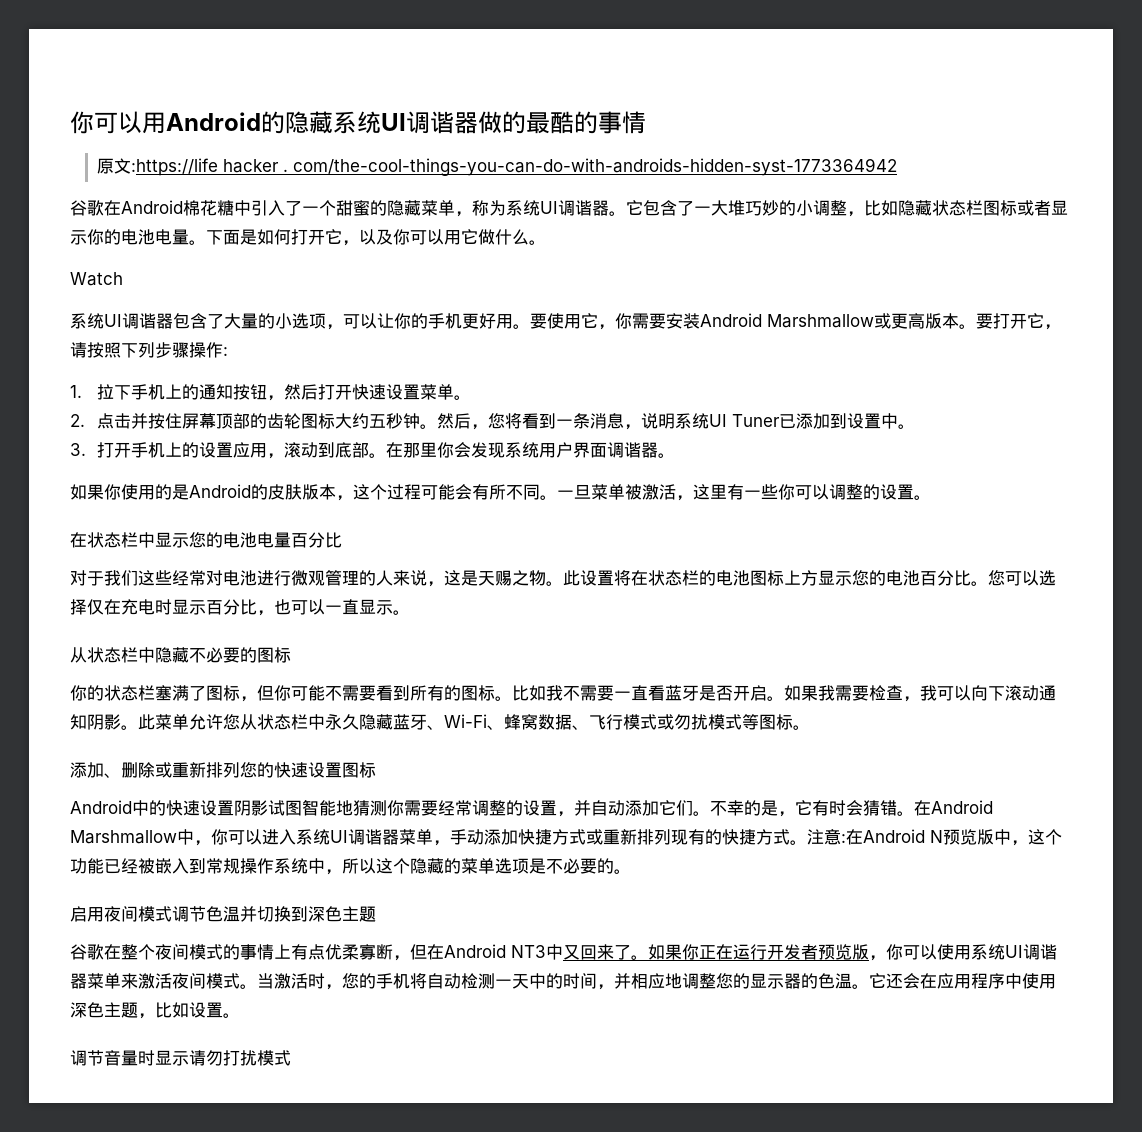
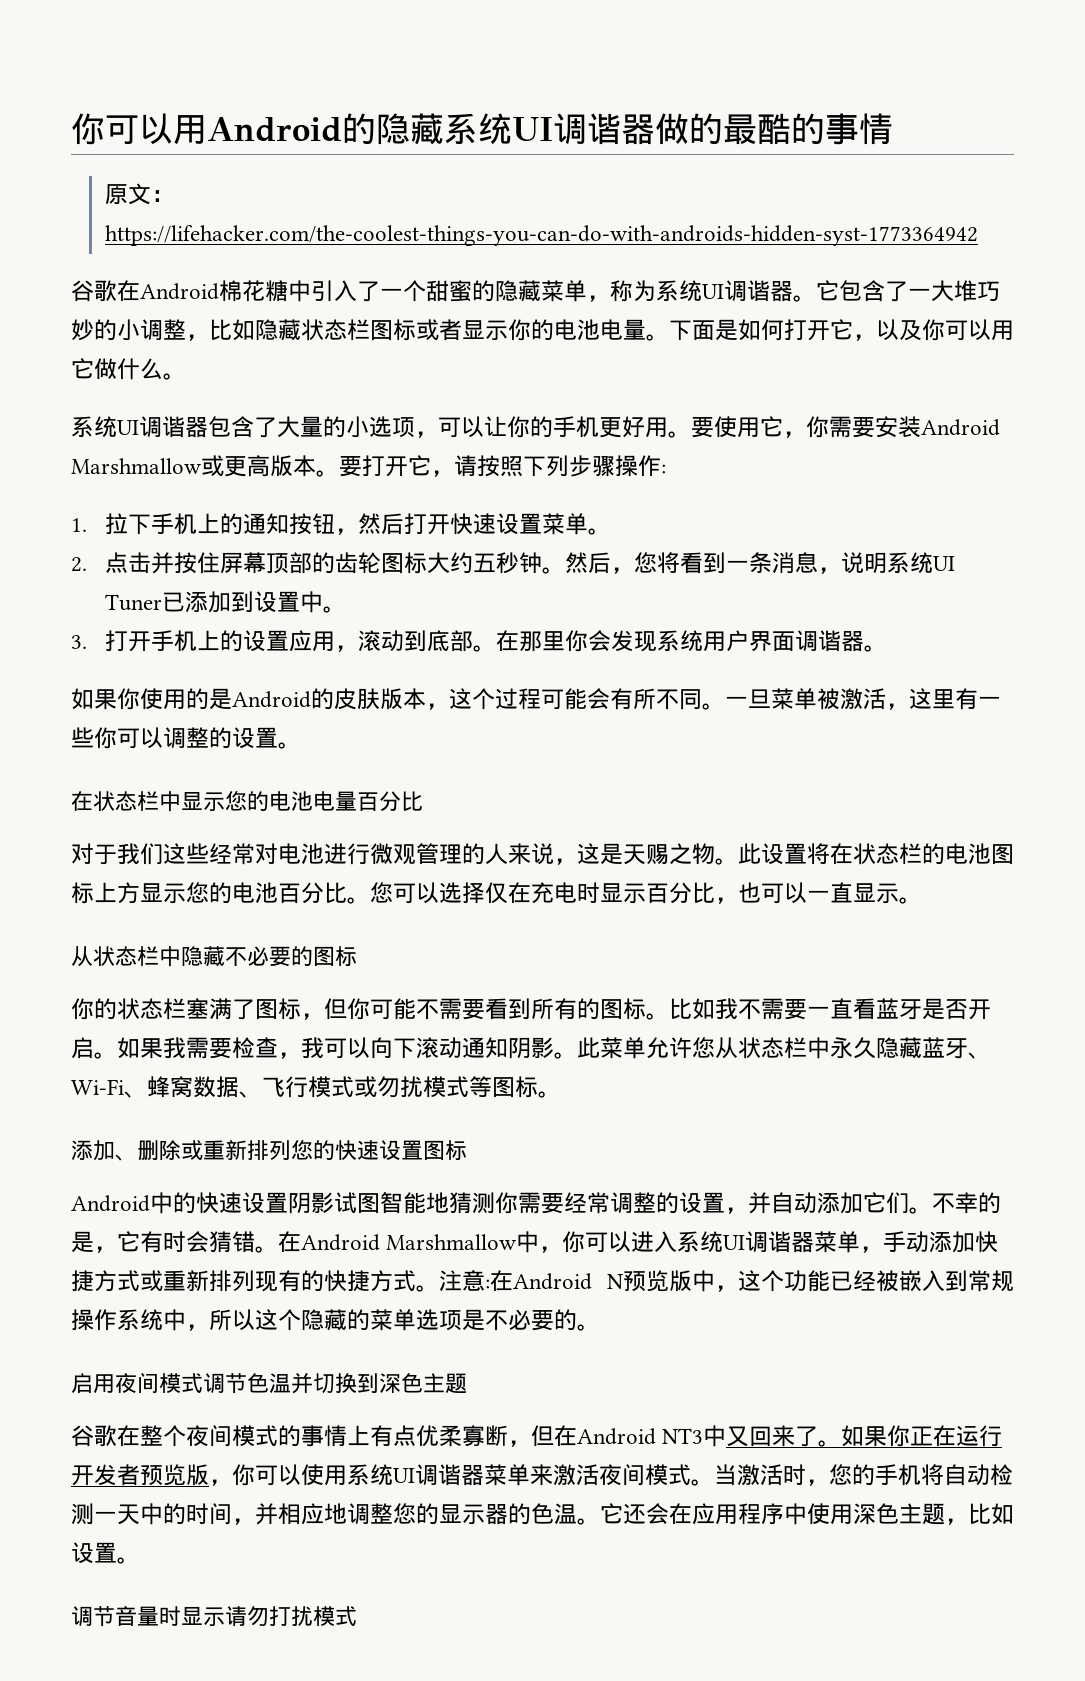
- 原文:https://life hacker . com/the-cool-things-you-can-do-with-androids-hidden-syst-1773364942
+ 原文：https://lifehacker.com/the-coolest-things-you-can-do-with-androids-hidden-syst-1773364942
- Watch

